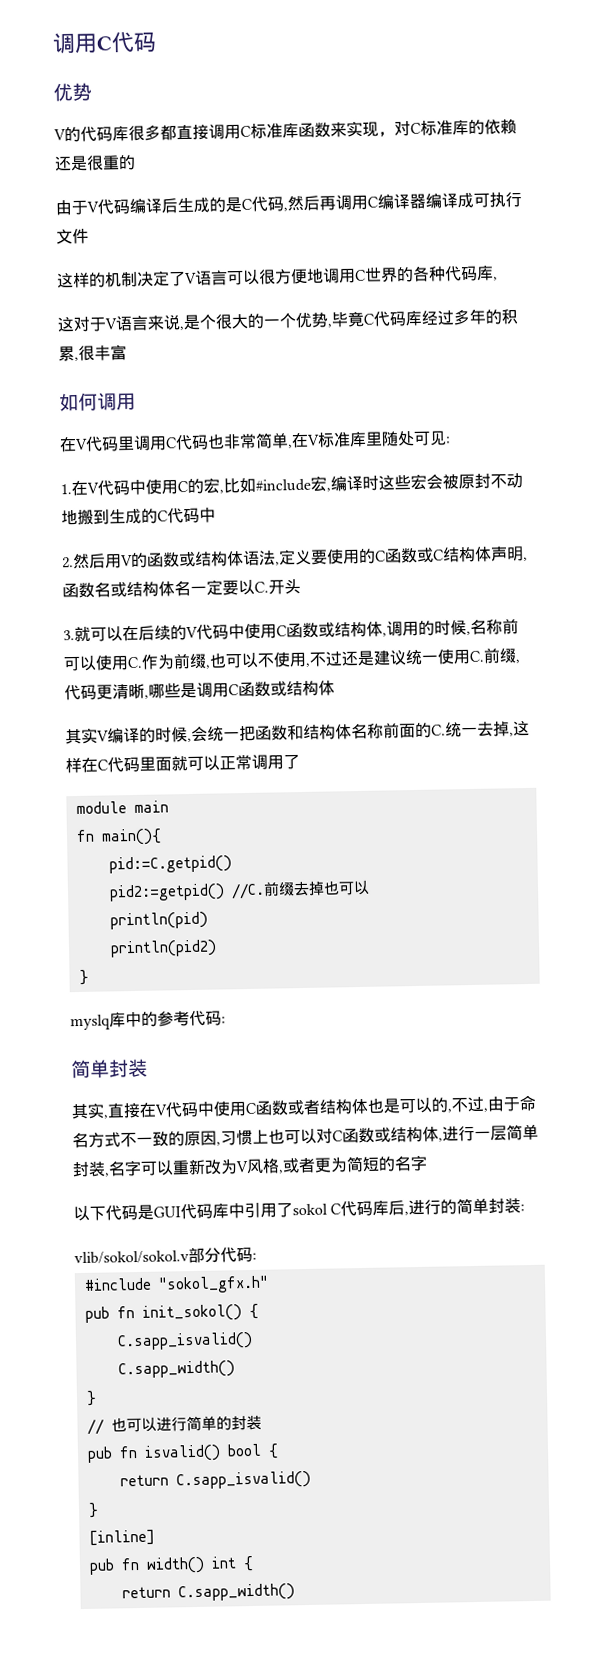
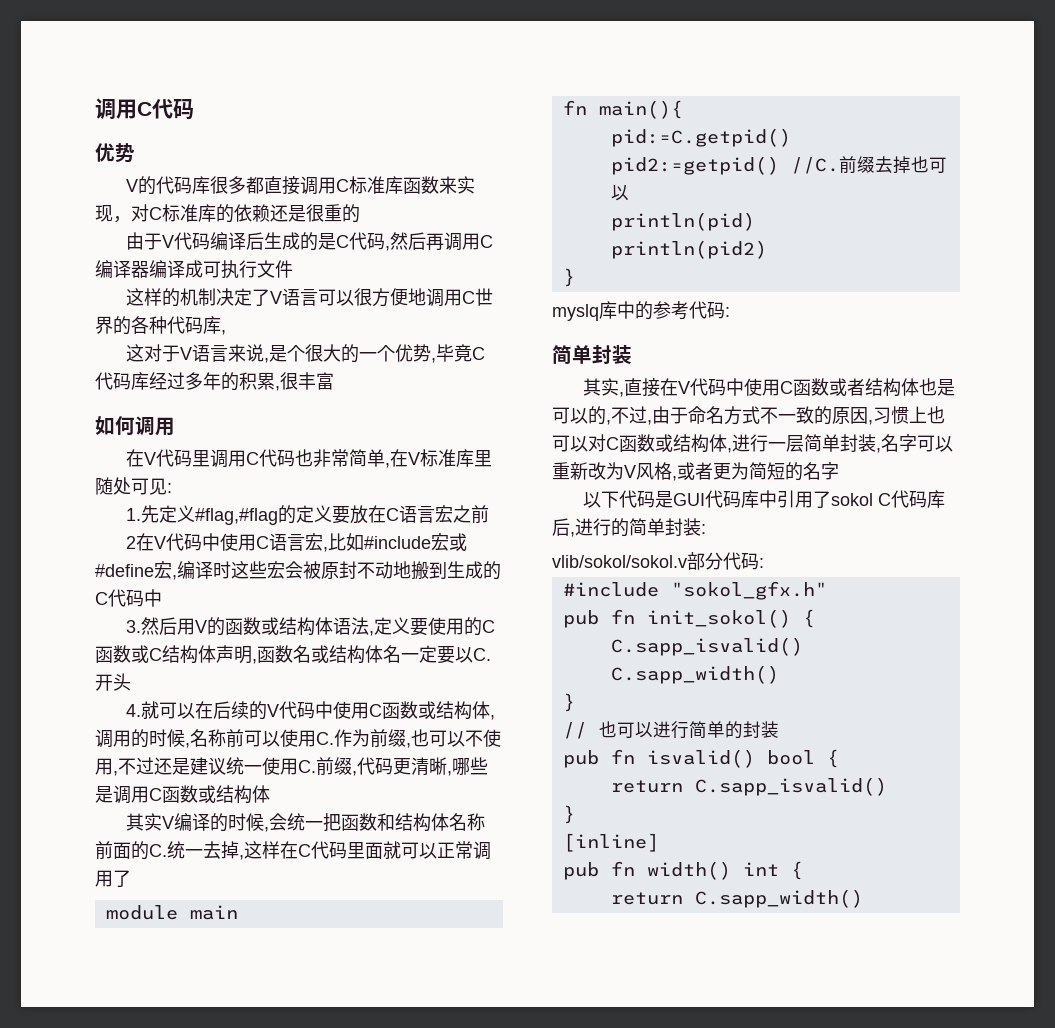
- 1.在V代码中使用C的宏,比如#include宏,编译时这些宏会被原封不动地搬到生成的C代码中
+ 1.先定义#flag,#flag的定义要放在C语言宏之前
+ 2在V代码中使用C语言宏,比如#include宏或#define宏,编译时这些宏会被原封不动地搬到生成的C代码中
- 2.然后用V的函数或结构体语法,定义要使用的C函数或C结构体声明,函数名或结构体名一定要以C.开头
+ 3.然后用V的函数或结构体语法,定义要使用的C函数或C结构体声明,函数名或结构体名一定要以C.开头
- 3.就可以在后续的V代码中使用C函数或结构体,调用的时候,名称前可以使用C.作为前缀,也可以不使用,不过还是建议统一使用C.前缀,代码更清晰,哪些是调用C函数或结构体
+ 4.就可以在后续的V代码中使用C函数或结构体,调用的时候,名称前可以使用C.作为前缀,也可以不使用,不过还是建议统一使用C.前缀,代码更清晰,哪些是调用C函数或结构体

